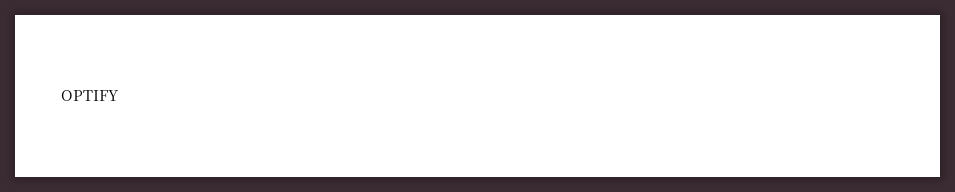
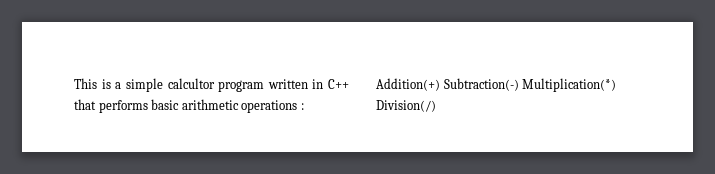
- OPTIFY
+ This is a simple calcultor program written in C++ that performs basic arithmetic operations : Addition(+) Subtraction(-) Multiplication(*) Division(/)

